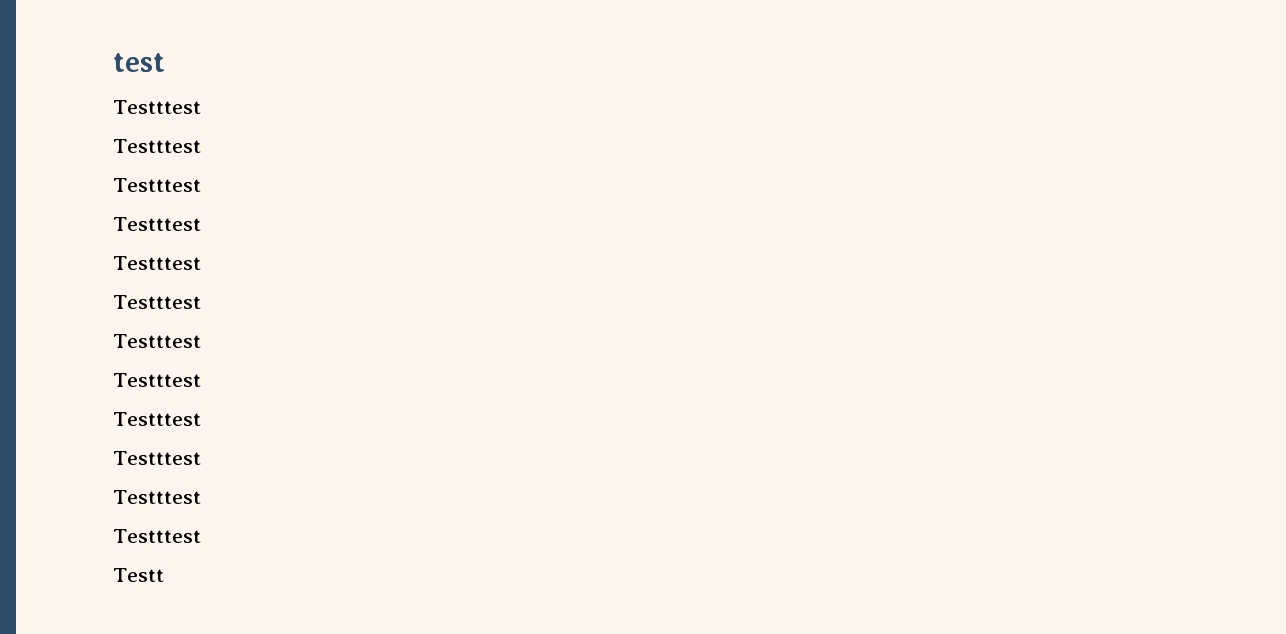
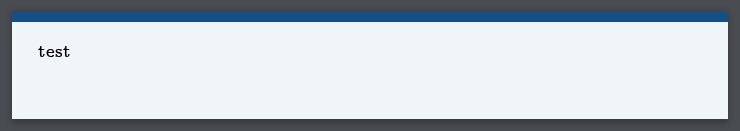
  test
- Testttest
- Testttest
- Testttest
- Testttest
- Testttest
- Testttest
- Testttest
- Testttest
- Testttest
- Testttest
- Testttest
- Testttest
- Testt

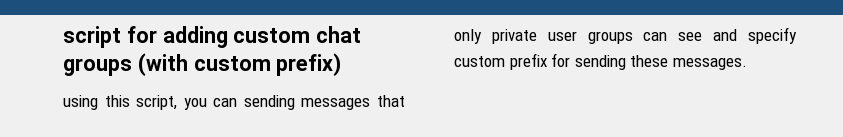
- test
+ script for adding custom chat groups (with custom prefix)
+ using this script, you can sending messages that only private user groups can see and specify custom prefix for sending these messages.

